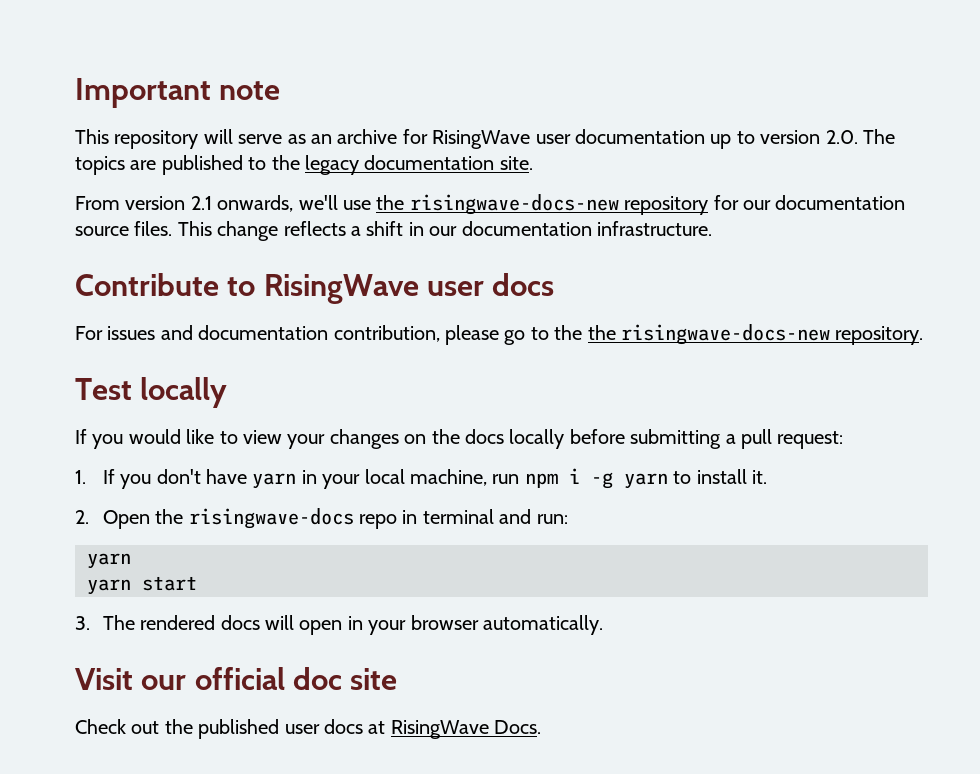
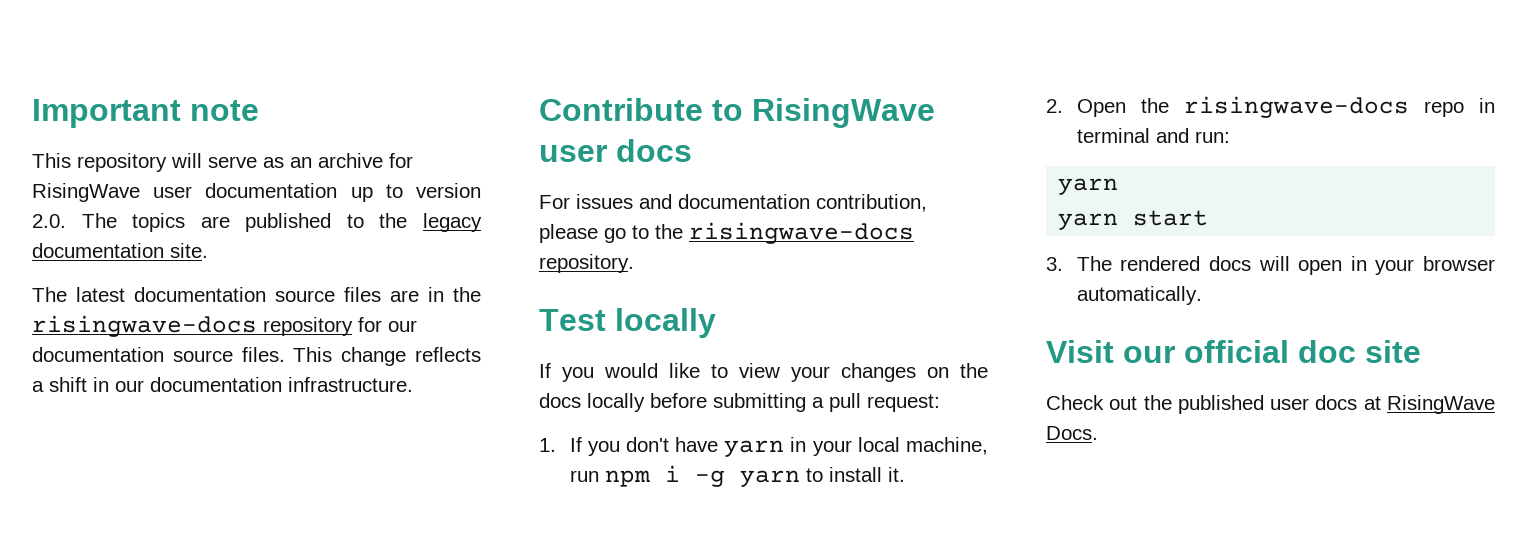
- From version 2.1 onwards, we'll use the risingwave-docs-new repository for our documentation source files.
+ The latest documentation source files are in the risingwave-docs repository for our documentation source files.
- For issues and documentation contribution, please go to the the risingwave-docs-new repository.
+ For issues and documentation contribution, please go to the risingwave-docs repository.

